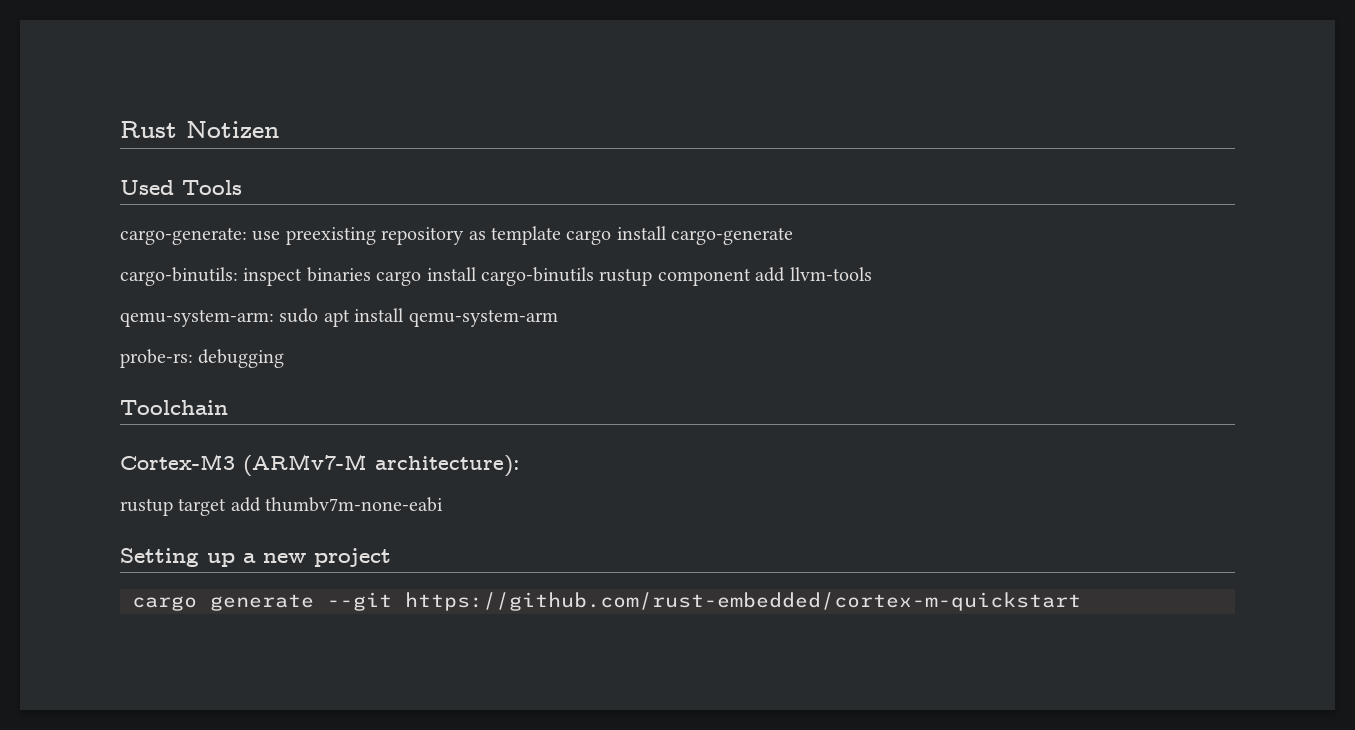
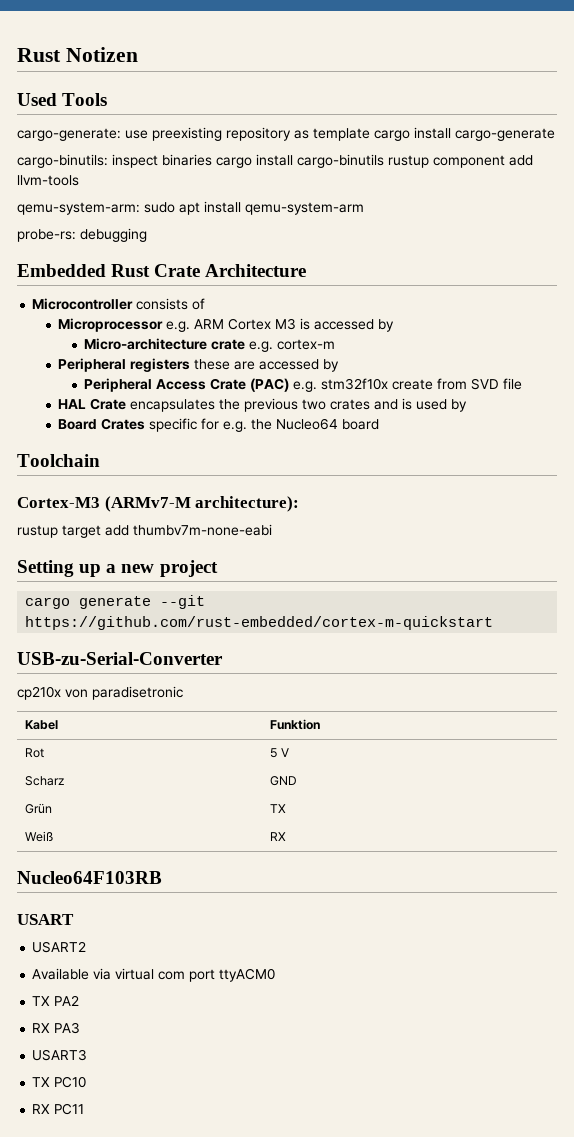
+ Embedded Rust Crate Architecture
+ Microcontroller consists of
+ Microprocessor e.g. ARM Cortex M3 is accessed by
+ Micro-architecture crate e.g. cortex-m
+ Peripheral registers these are accessed by
+ Peripheral Access Crate (PAC) e.g. stm32f10x create from SVD file
+ HAL Crate encapsulates the previous two crates and is used by
+ Board Crates specific for e.g. the Nucleo64 board
+ USB-zu-Serial-Converter
+ cp210x von paradisetronic
+ Kabel | Funktion
+ Rot | 5 V
+ Scharz | GND
+ Grün | TX
+ Weiß | RX
+ Nucleo64F103RB
+ USART
+ USART2
+ Available via virtual com port ttyACM0
+ TX PA2
+ RX PA3
+ USART3
+ TX PC10
+ RX PC11

